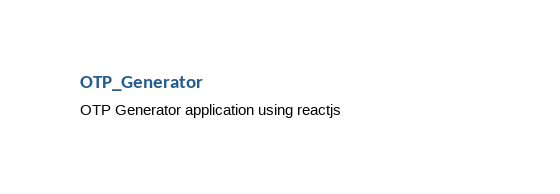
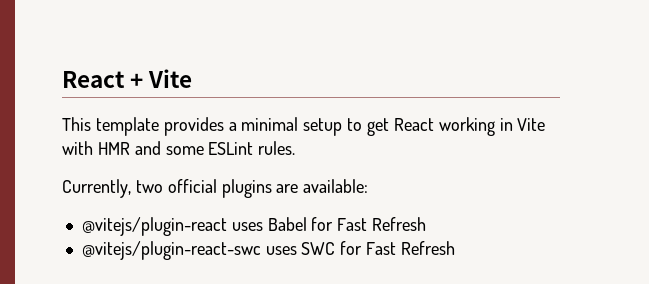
- OTP_Generator
- OTP Generator application using reactjs
+ React + Vite
+ This template provides a minimal setup to get React working in Vite with HMR and some ESLint rules.
+ Currently, two official plugins are available:
+ @vitejs/plugin-react uses Babel for Fast Refresh
+ @vitejs/plugin-react-swc uses SWC for Fast Refresh

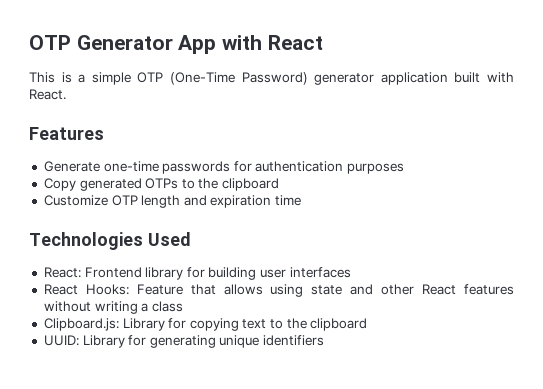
- React + Vite
+ OTP Generator App with React
- This template provides a minimal setup to get React working in Vite with HMR and some ESLint rules.
- Currently, two official plugins are available:
- @vitejs/plugin-react uses Babel for Fast Refresh
- @vitejs/plugin-react-swc uses SWC for Fast Refresh
+ This is a simple OTP (One-Time Password) generator application built with React.
+ Features
+ Generate one-time passwords for authentication purposes
+ Copy generated OTPs to the clipboard
+ Customize OTP length and expiration time
+ Technologies Used
+ React: Frontend library for building user interfaces
+ React Hooks: Feature that allows using state and other React features without writing a class
+ Clipboard.js: Library for copying text to the clipboard
+ UUID: Library for generating unique identifiers

